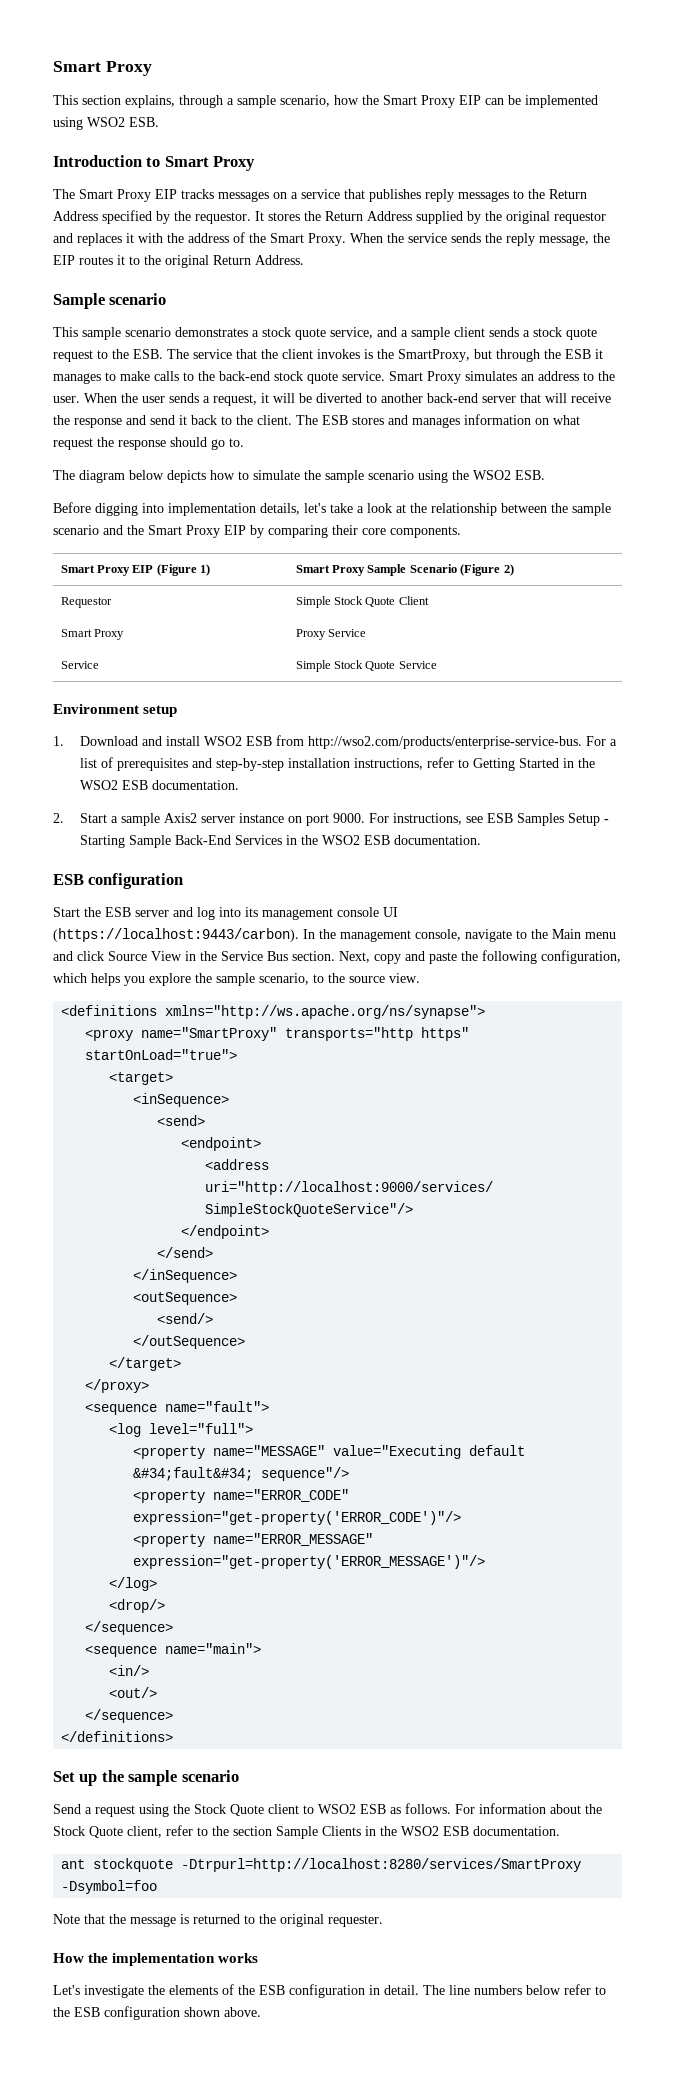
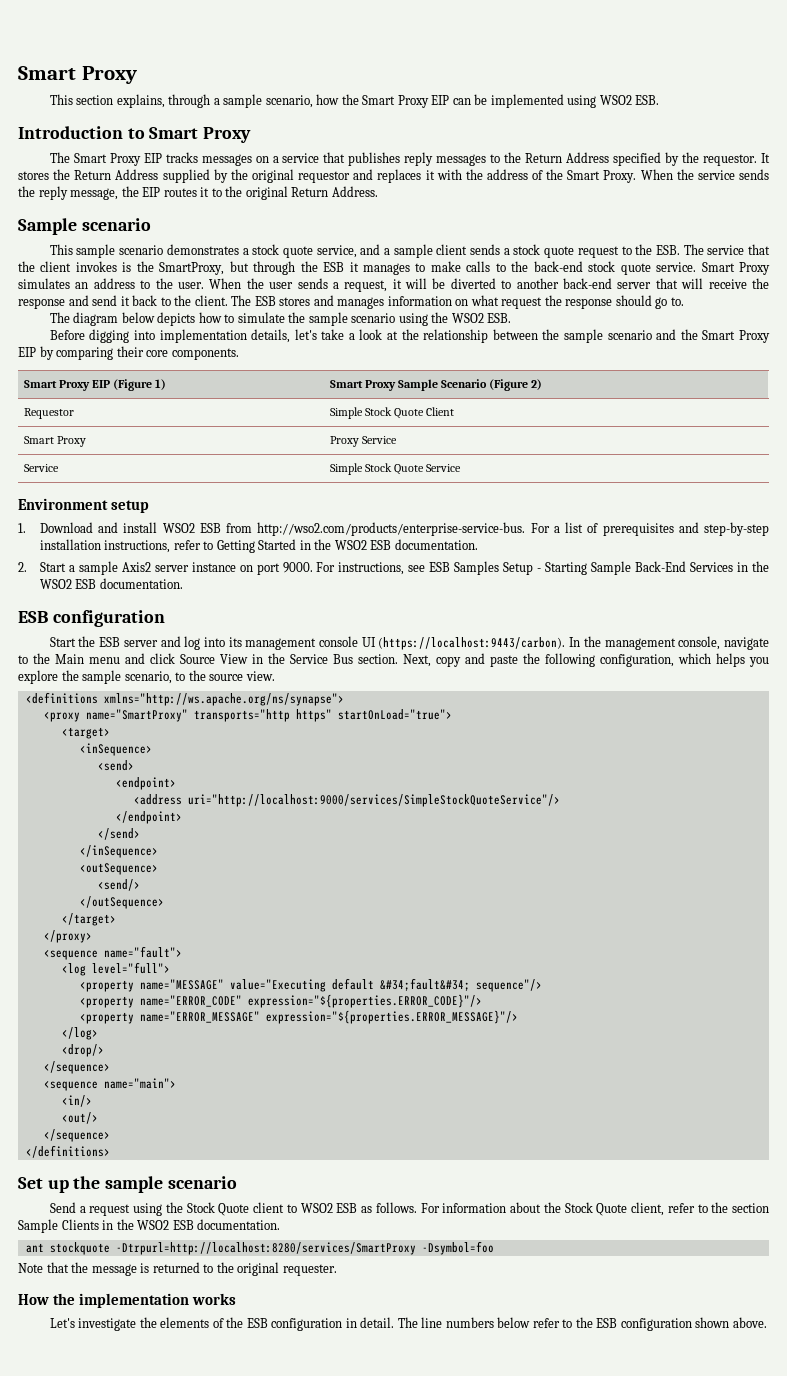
- <property name="ERROR_CODE" expression="get-property('ERROR_CODE')"/>
+ <property name="ERROR_CODE" expression="${properties.ERROR_CODE}"/>
- <property name="ERROR_MESSAGE" expression="get-property('ERROR_MESSAGE')"/>
+ <property name="ERROR_MESSAGE" expression="${properties.ERROR_MESSAGE}"/>

